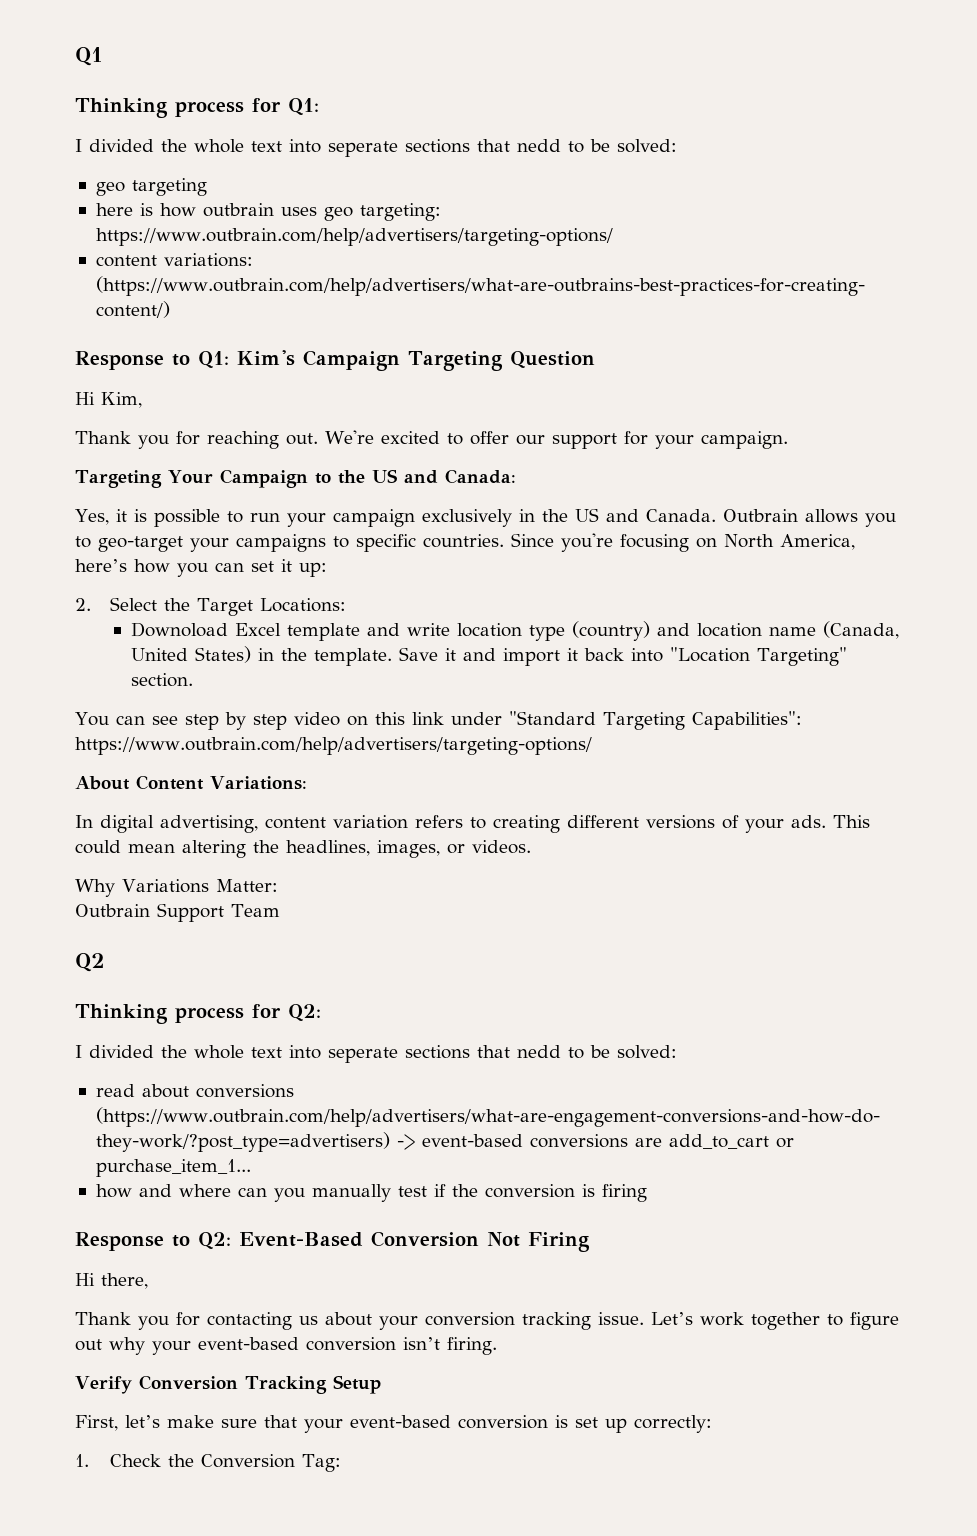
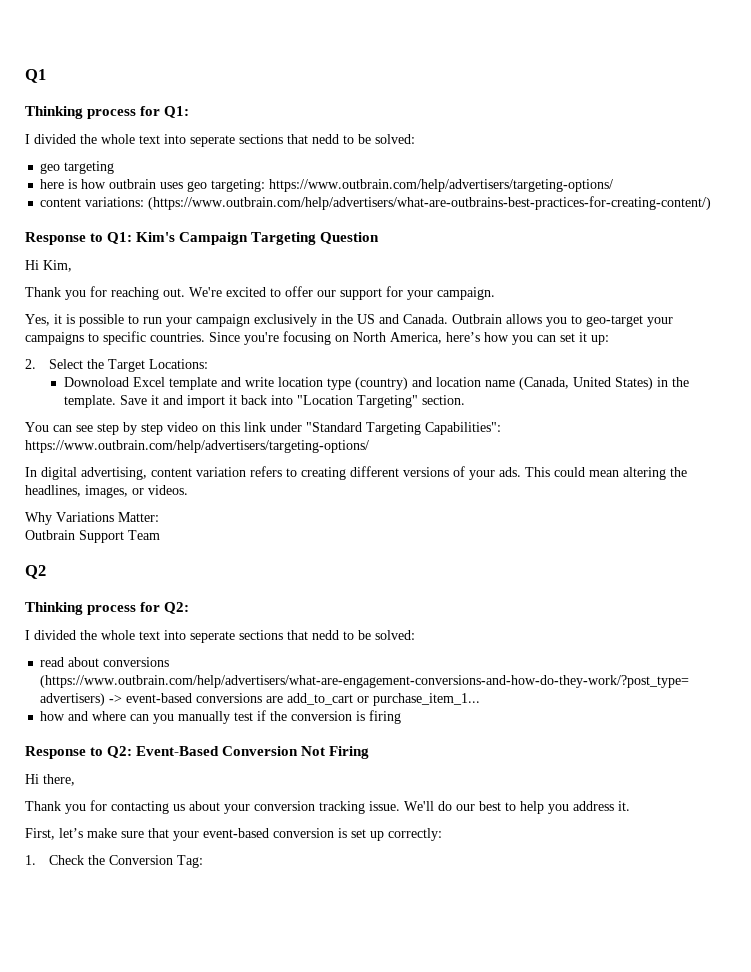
- Targeting Your Campaign to the US and Canada:
- About Content Variations:
- Let’s work together to figure out why your event-based conversion isn’t firing.
- Verify Conversion Tracking Setup
+ We'll do our best to help you address it.

